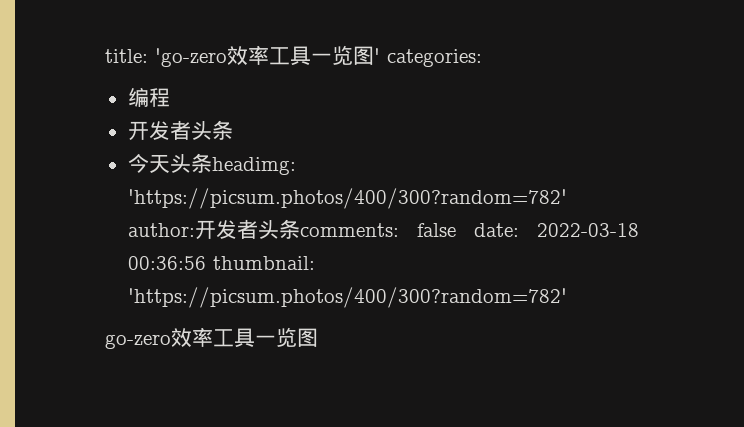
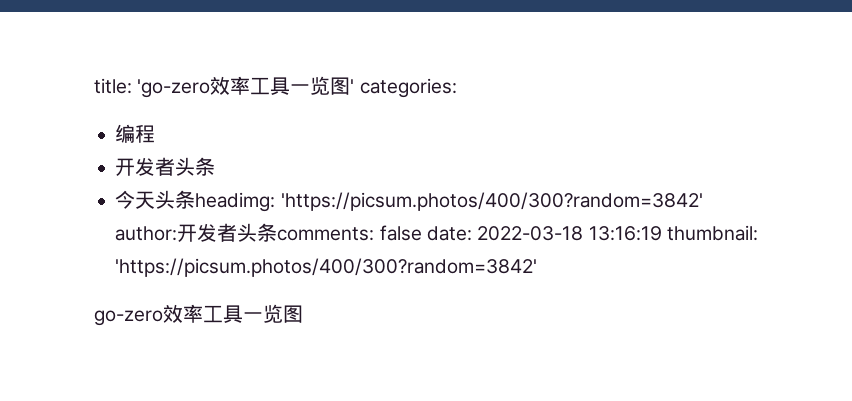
- 今天头条headimg: 'https://picsum.photos/400/300?random=782' author:开发者头条comments: false date: 2022-03-18 00:36:56 thumbnail: 'https://picsum.photos/400/300?random=782'
+ 今天头条headimg: 'https://picsum.photos/400/300?random=3842' author:开发者头条comments: false date: 2022-03-18 13:16:19 thumbnail: 'https://picsum.photos/400/300?random=3842'

